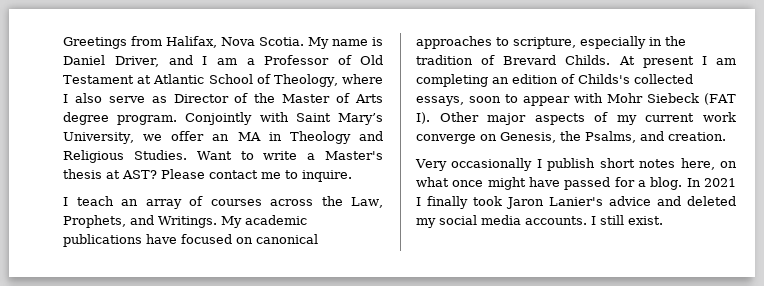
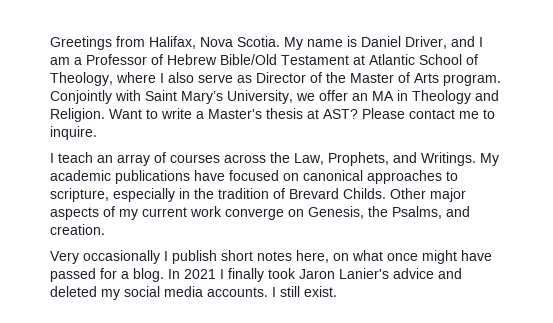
- My name is Daniel Driver, and I am a Professor of Old Testament at Atlantic School of Theology, where I also serve as Director of the Master of Arts degree program.
+ My name is Daniel Driver, and I am a Professor of Hebrew Bible/Old Testament at Atlantic School of Theology, where I also serve as Director of the Master of Arts program.
- Conjointly with Saint Mary’s University, we offer an MA in Theology and Religious Studies.
+ Conjointly with Saint Mary’s University, we offer an MA in Theology and Religion.
- At present I am completing an edition of Childs's collected essays, soon to appear with Mohr Siebeck (FAT I). Other major aspects of my current work converge on Genesis, the Psalms, and creation.
+ Other major aspects of my current work converge on Genesis, the Psalms, and creation.

